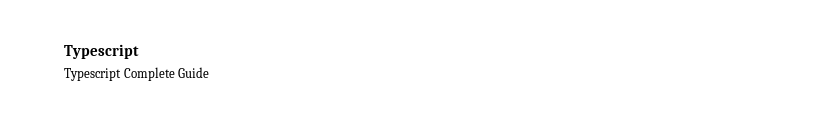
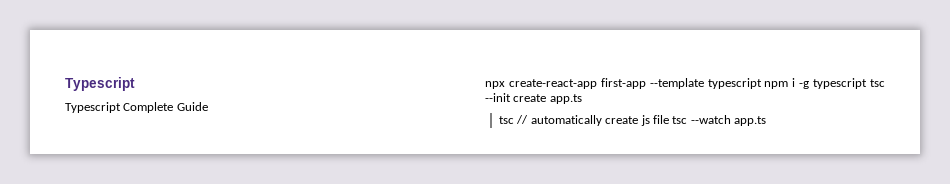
+ npx create-react-app first-app --template typescript npm i -g typescript tsc --init create app.ts
+ tsc // automatically create js file tsc --watch app.ts

